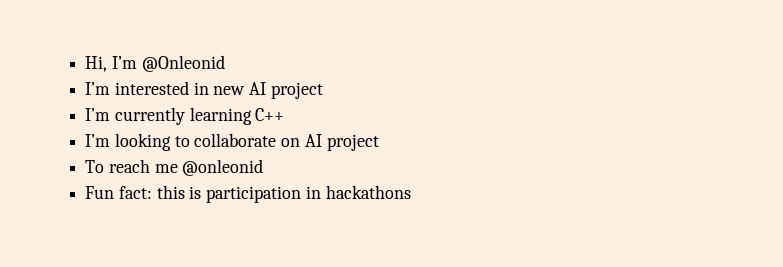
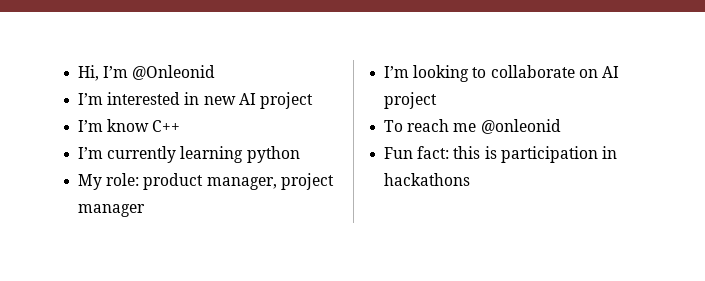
+ I’m know C++
- I’m currently learning C++
+ I’m currently learning python
+ My role: product manager, project manager

